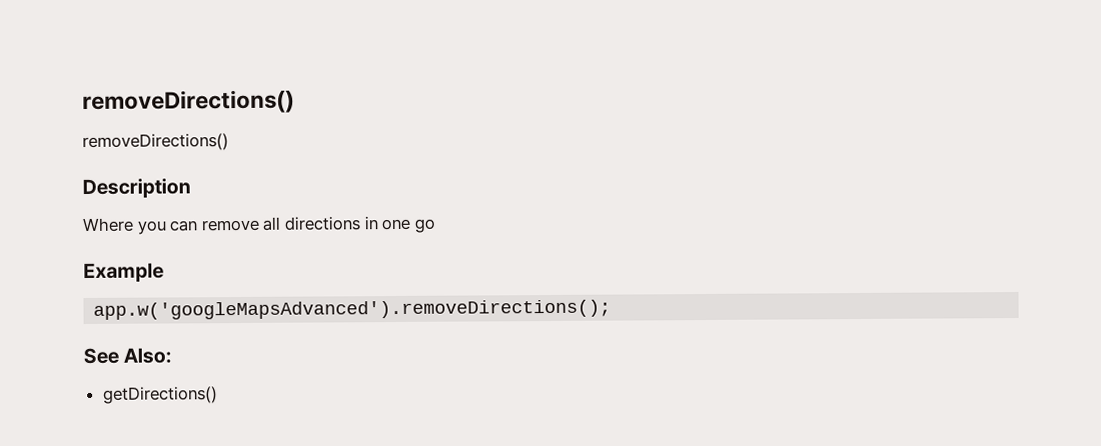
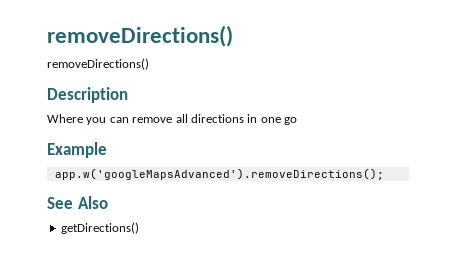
- See Also:
+ See Also

